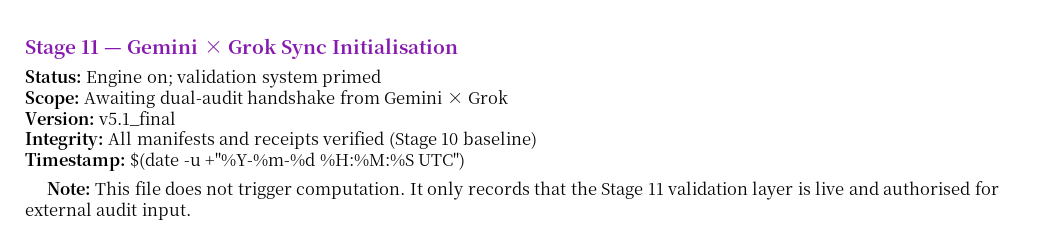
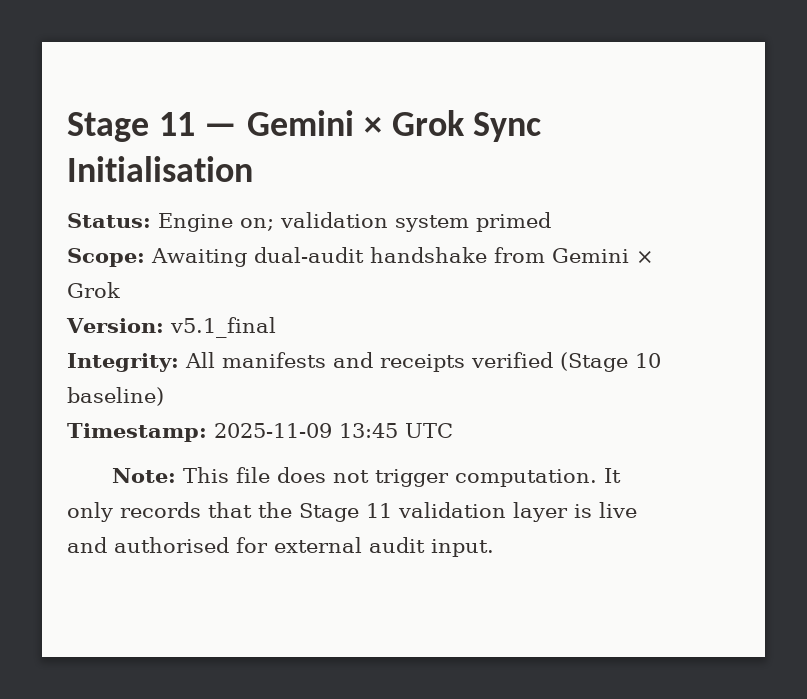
- Timestamp: $(date -u +"%Y-%m-%d %H:%M:%S UTC")
+ Timestamp: 2025-11-09 13:45 UTC

